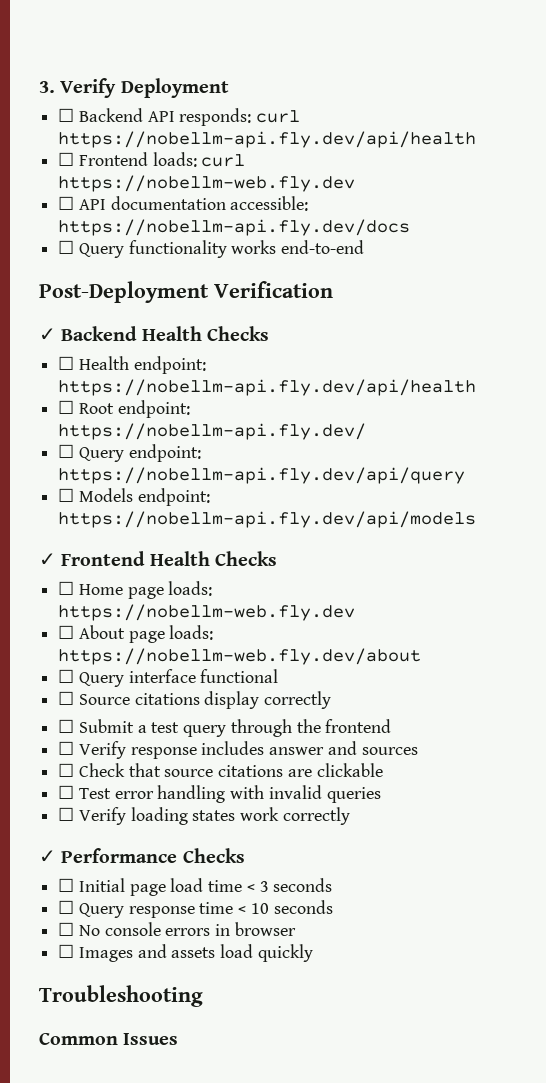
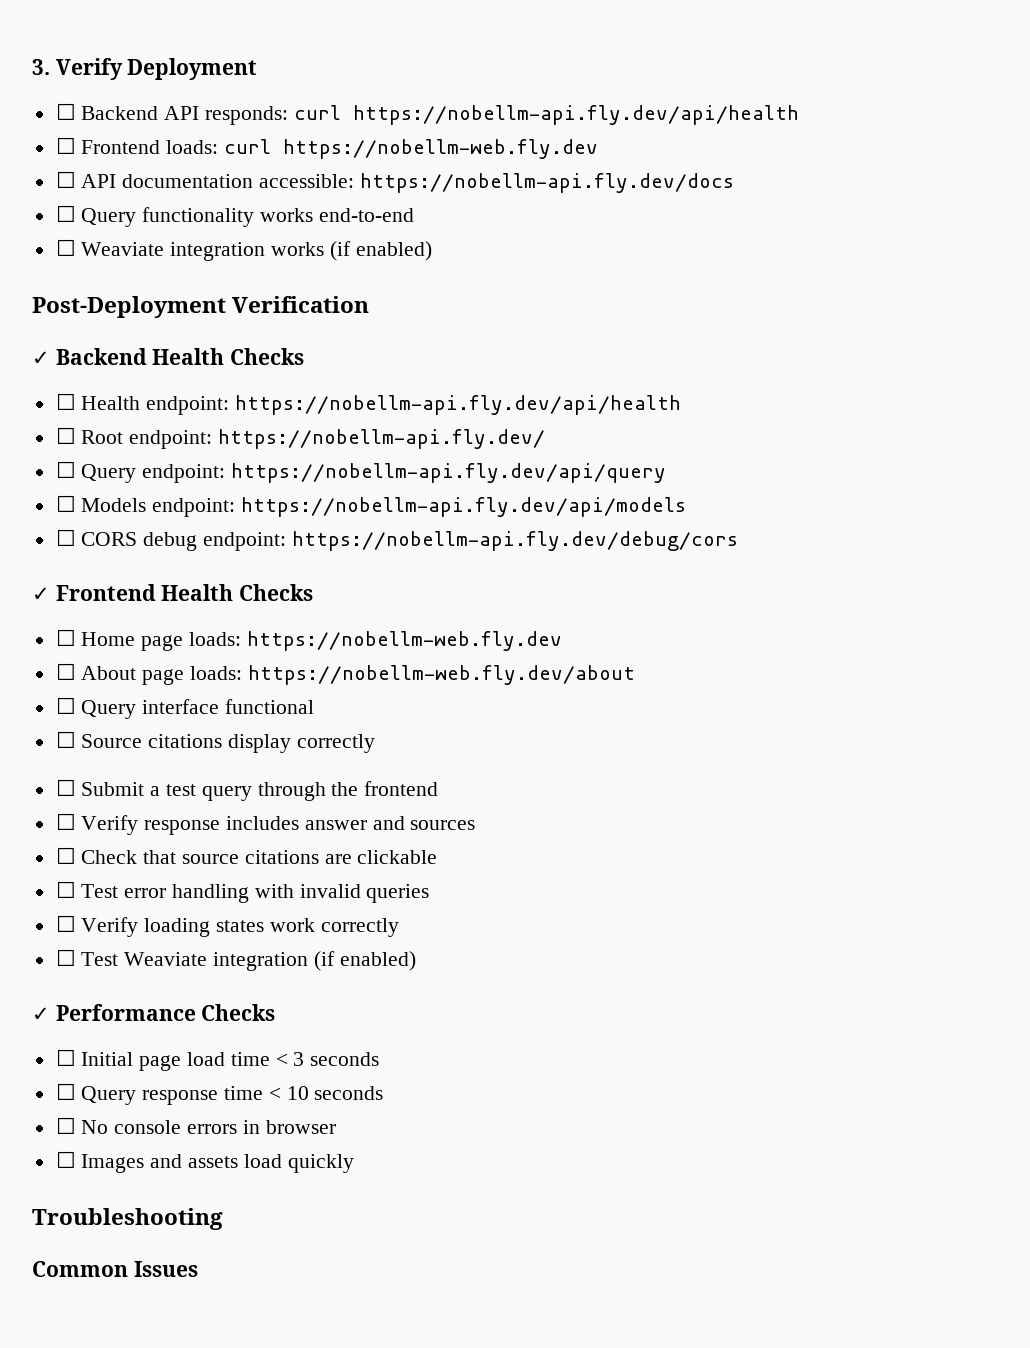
+ ☐ Weaviate integration works (if enabled)
+ ☐ CORS debug endpoint: https://nobellm-api.fly.dev/debug/cors
+ ☐ Test Weaviate integration (if enabled)

